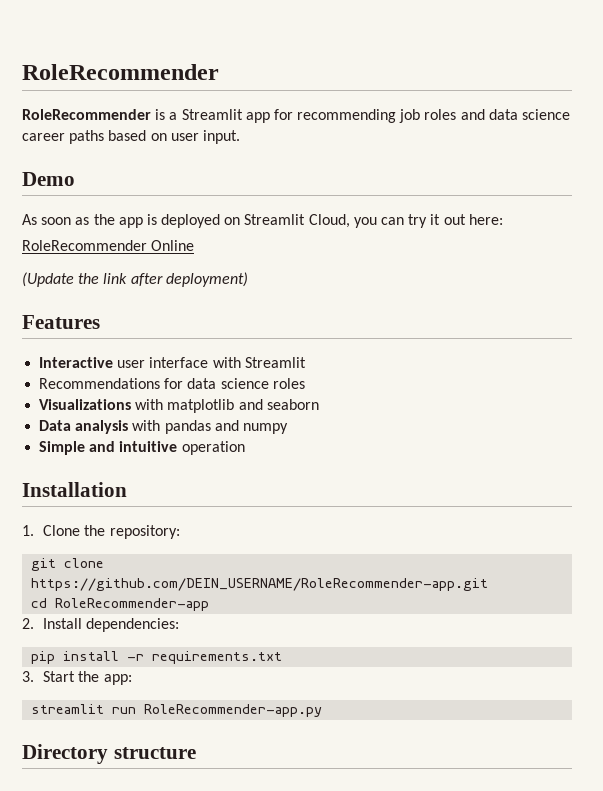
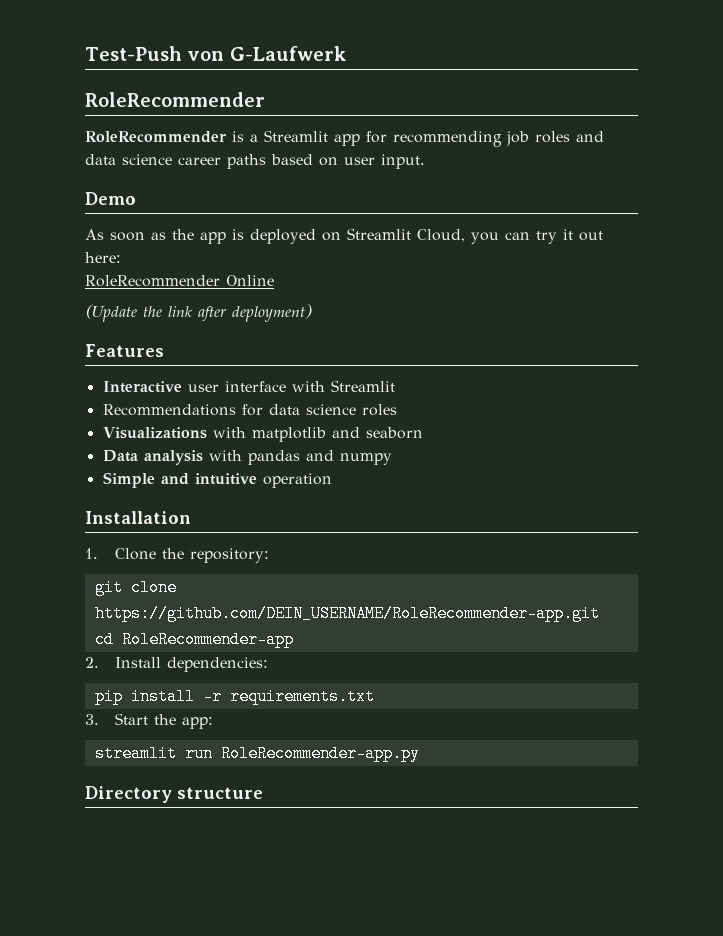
+ Test-Push von G-Laufwerk

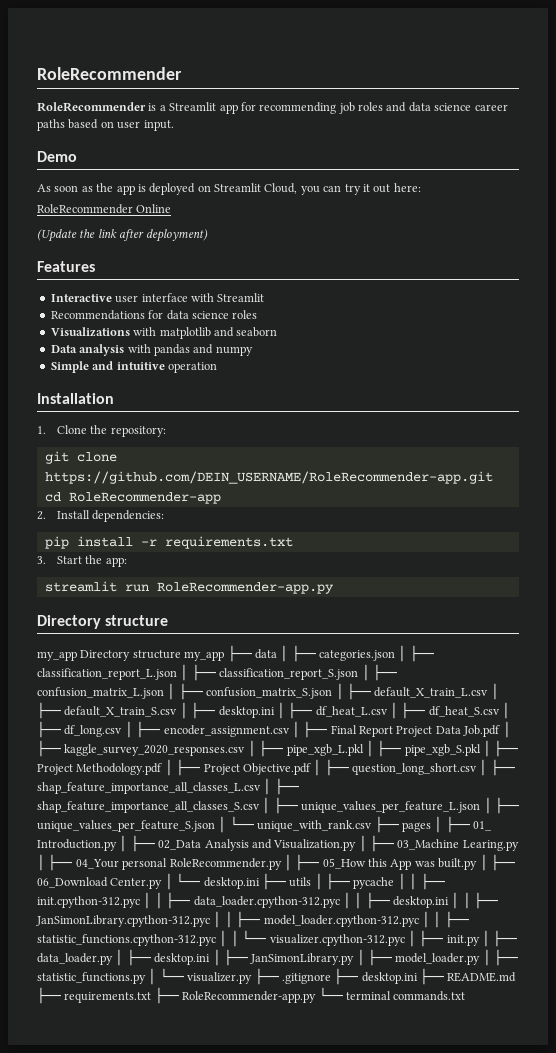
- Test-Push von G-Laufwerk
+ my_app Directory structure my_app ├── data │ ├── categories.json │ ├── classification_report_L.json │ ├── classification_report_S.json │ ├── confusion_matrix_L.json │ ├── confusion_matrix_S.json │ ├── default_X_train_L.csv │ ├── default_X_train_S.csv │ ├── desktop.ini │ ├── df_heat_L.csv │ ├── df_heat_S.csv │ ├── df_long.csv │ ├── encoder_assignment.csv │ ├── Final Report Project Data Job.pdf │ ├── kaggle_survey_2020_responses.csv │ ├── pipe_xgb_L.pkl │ ├── pipe_xgb_S.pkl │ ├── Project Methodology.pdf │ ├── Project Objective.pdf │ ├── question_long_short.csv │ ├── shap_feature_importance_all_classes_L.csv │ ├── shap_feature_importance_all_classes_S.csv │ ├── unique_values_per_feature_L.json │ ├── unique_values_per_feature_S.json │ └── unique_with_rank.csv ├── pages │ ├── 01_ Introduction.py │ ├── 02_Data Analysis and Visualization.py │ ├── 03_Machine Learing.py │ ├── 04_Your personal RoleRecommender.py │ ├── 05_How this App was built.py │ ├── 06_Download Center.py │ └── desktop.ini ├── utils │ ├── pycache │ │ ├── init.cpython-312.pyc │ │ ├── data_loader.cpython-312.pyc │ │ ├── desktop.ini │ │ ├── JanSimonLibrary.cpython-312.pyc │ │ ├── model_loader.cpython-312.pyc │ │ ├── statistic_functions.cpython-312.pyc │ │ └── visualizer.cpython-312.pyc │ ├── init.py │ ├── data_loader.py │ ├── desktop.ini │ ├── JanSimonLibrary.py │ ├── model_loader.py │ ├── statistic_functions.py │ └── visualizer.py ├── .gitignore ├── desktop.ini ├── README.md ├── requirements.txt ├── RoleRecommender-app.py └── terminal commands.txt

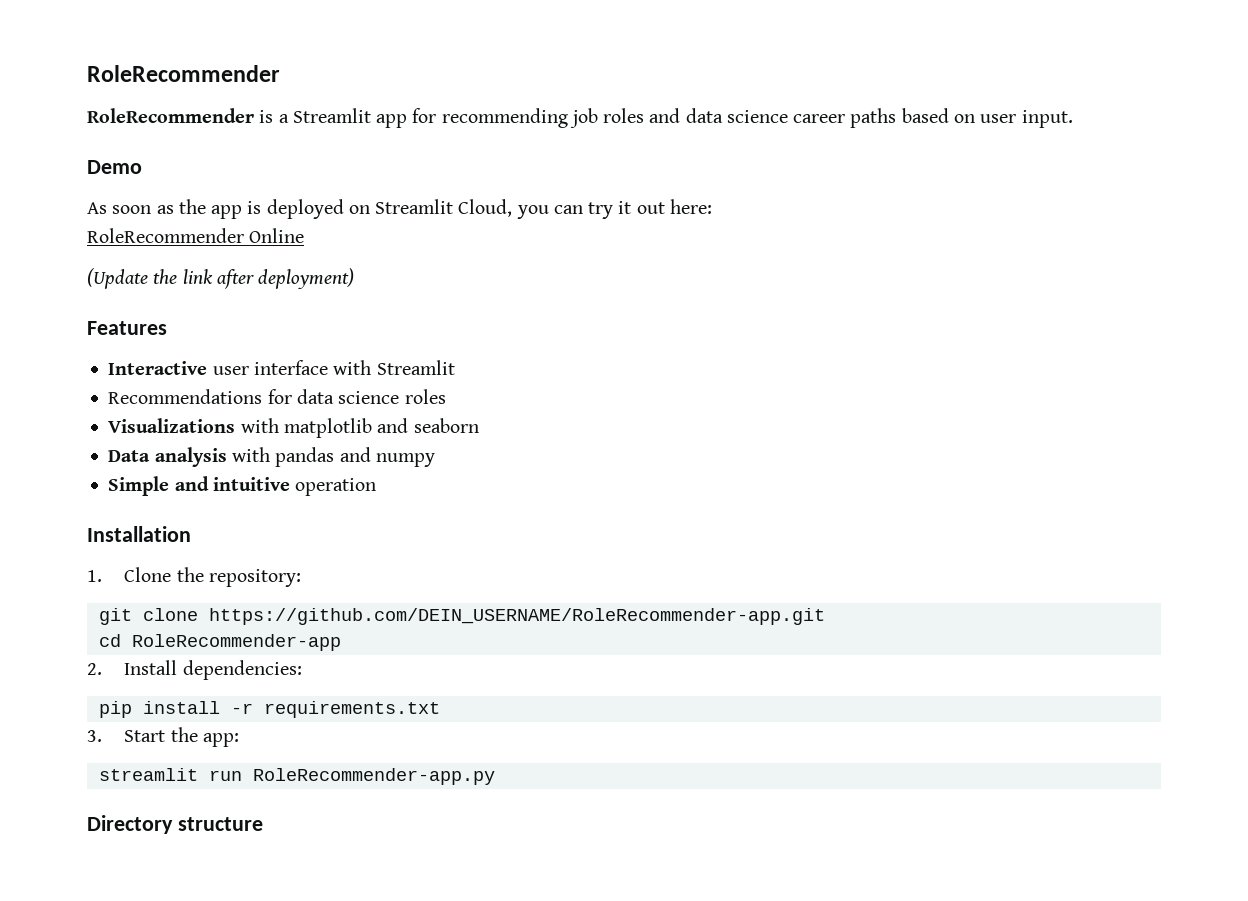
- my_app Directory structure my_app ├── data │ ├── categories.json │ ├── classification_report_L.json │ ├── classification_report_S.json │ ├── confusion_matrix_L.json │ ├── confusion_matrix_S.json │ ├── default_X_train_L.csv │ ├── default_X_train_S.csv │ ├── desktop.ini │ ├── df_heat_L.csv │ ├── df_heat_S.csv │ ├── df_long.csv │ ├── encoder_assignment.csv │ ├── Final Report Project Data Job.pdf │ ├── kaggle_survey_2020_responses.csv │ ├── pipe_xgb_L.pkl │ ├── pipe_xgb_S.pkl │ ├── Project Methodology.pdf │ ├── Project Objective.pdf │ ├── question_long_short.csv │ ├── shap_feature_importance_all_classes_L.csv │ ├── shap_feature_importance_all_classes_S.csv │ ├── unique_values_per_feature_L.json │ ├── unique_values_per_feature_S.json │ └── unique_with_rank.csv ├── pages │ ├── 01_ Introduction.py │ ├── 02_Data Analysis and Visualization.py │ ├── 03_Machine Learing.py │ ├── 04_Your personal RoleRecommender.py │ ├── 05_How this App was built.py │ ├── 06_Download Center.py │ └── desktop.ini ├── utils │ ├── pycache │ │ ├── init.cpython-312.pyc │ │ ├── data_loader.cpython-312.pyc │ │ ├── desktop.ini │ │ ├── JanSimonLibrary.cpython-312.pyc │ │ ├── model_loader.cpython-312.pyc │ │ ├── statistic_functions.cpython-312.pyc │ │ └── visualizer.cpython-312.pyc │ ├── init.py │ ├── data_loader.py │ ├── desktop.ini │ ├── JanSimonLibrary.py │ ├── model_loader.py │ ├── statistic_functions.py │ └── visualizer.py ├── .gitignore ├── desktop.ini ├── README.md ├── requirements.txt ├── RoleRecommender-app.py └── terminal commands.txt

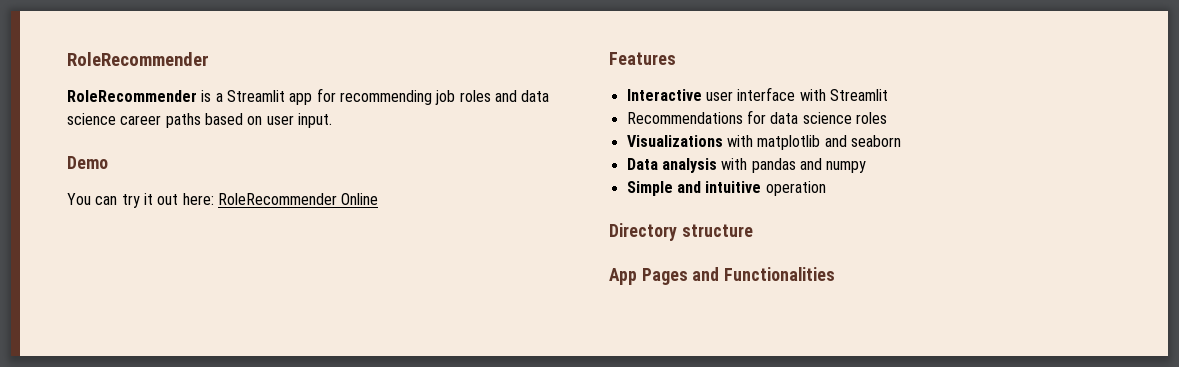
- As soon as the app is deployed on Streamlit Cloud, you can try it out here:
- RoleRecommender Online
+ You can try it out here: RoleRecommender Online
- (Update the link after deployment)
- Installation
- 1. Clone the repository:
- git clone https://github.com/DEIN_USERNAME/RoleRecommender-app.git
- cd RoleRecommender-app
- 2. Install dependencies:
- pip install -r requirements.txt
- 3. Start the app:
- streamlit run RoleRecommender-app.py
  Directory structure
+ App Pages and Functionalities

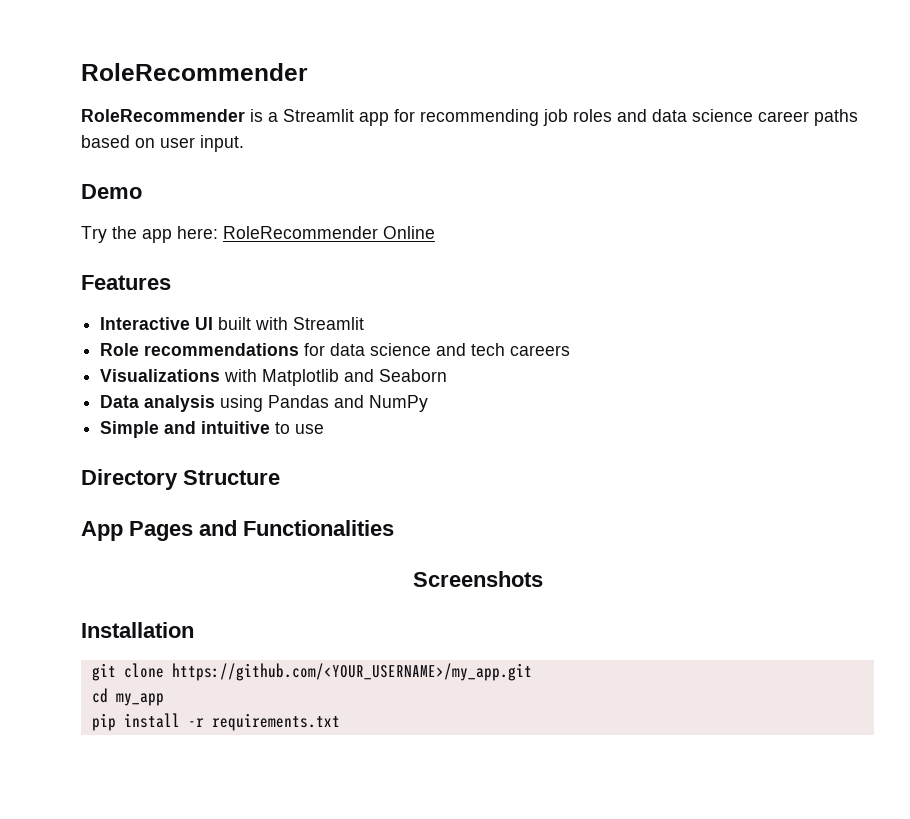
- You can try it out here: RoleRecommender Online
+ Try the app here: RoleRecommender Online
- Interactive user interface with Streamlit
+ Interactive UI built with Streamlit
- Recommendations for data science roles
+ Role recommendations for data science and tech careers
- Visualizations with matplotlib and seaborn
+ Visualizations with Matplotlib and Seaborn
- Data analysis with pandas and numpy
+ Data analysis using Pandas and NumPy
- Simple and intuitive operation
+ Simple and intuitive to use
- Directory structure
+ Directory Structure
+ Screenshots
+ Installation
+ git clone https://github.com/<YOUR_USERNAME>/my_app.git
+ cd my_app
+ pip install -r requirements.txt

